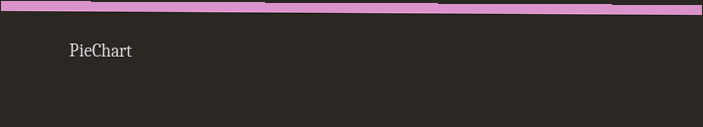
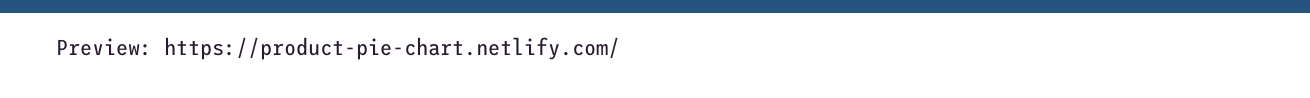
- PieChart
+ Preview: https://product-pie-chart.netlify.com/

